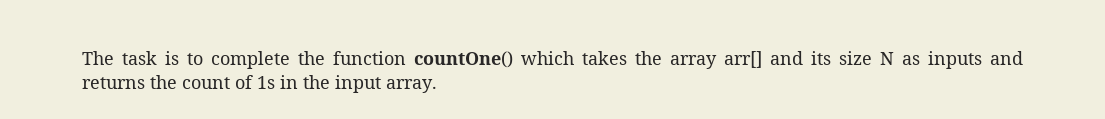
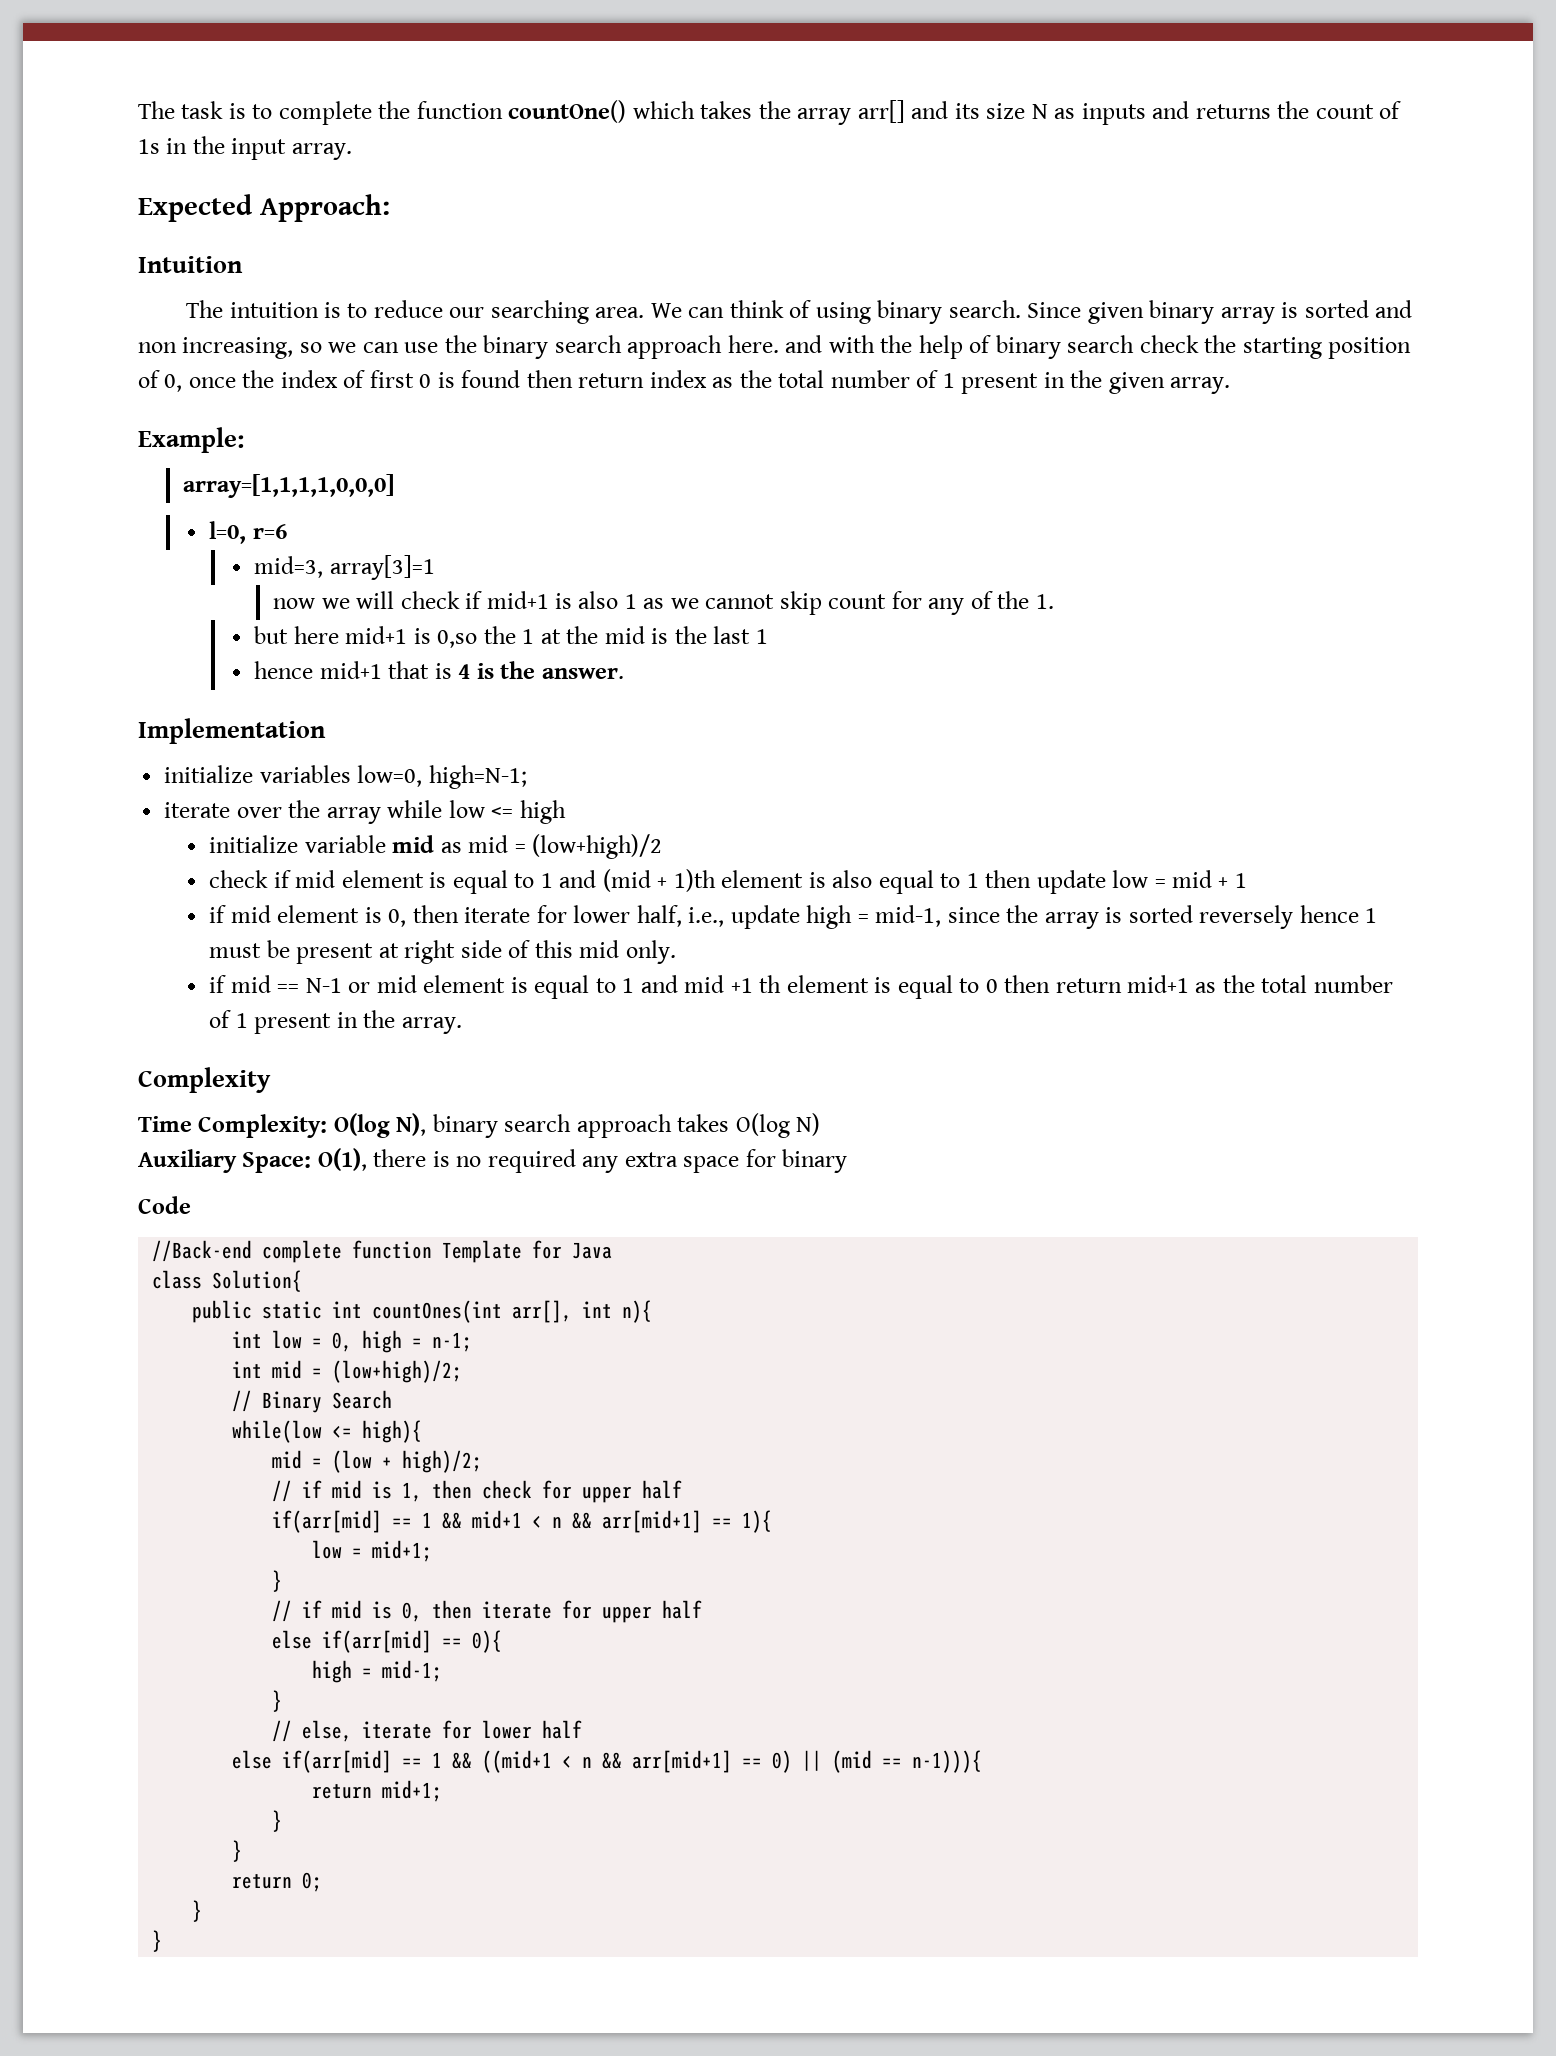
+ Expected Approach:
+ Intuition
+ The intuition is to reduce our searching area. We can think of using binary search. Since given binary array is sorted and non increasing, so we can use the binary search approach here. and with the help of binary search check the starting position of 0, once the index of first 0 is found then return index as the total number of 1 present in the given array.
+ Example:
+ array=[1,1,1,1,0,0,0]
+ l=0, r=6
+ mid=3, array[3]=1
+ now we will check if mid+1 is also 1 as we cannot skip count for any of the 1.
+ but here mid+1 is 0,so the 1 at the mid is the last 1
+ hence mid+1 that is 4 is the answer.
+ Implementation
+ initialize variables low=0, high=N-1;
+ iterate over the array while low <= high
+ initialize variable mid as mid = (low+high)/2
+ check if mid element is equal to 1 and (mid + 1)th element is also equal to 1 then update low = mid + 1
+ if mid element is 0, then iterate for lower half, i.e., update high = mid-1, since the array is sorted reversely hence 1 must be present at right side of this mid only.
+ if mid == N-1 or mid element is equal to 1 and mid +1 th element is equal to 0 then return mid+1 as the total number of 1 present in the array.
+ Complexity
+ Time Complexity: O(log N), binary search approach takes O(log N)
+ Auxiliary Space: O(1), there is no required any extra space for binary
+ Code
+ //Back-end complete function Template for Java
+ class Solution{
+ public static int countOnes(int arr[], int n){
+ int low = 0, high = n-1;
+ int mid = (low+high)/2;
+ // Binary Search
+ while(low <= high){
+ mid = (low + high)/2;
+ // if mid is 1, then check for upper half
+ if(arr[mid] == 1 && mid+1 < n && arr[mid+1] == 1){
+ low = mid+1;
+ }
+ // if mid is 0, then iterate for upper half
+ else if(arr[mid] == 0){
+ high = mid-1;
+ }
+ // else, iterate for lower half
+ else if(arr[mid] == 1 && ((mid+1 < n && arr[mid+1] == 0) || (mid == n-1))){
+ return mid+1;
+ }
+ }
+ return 0;
+ }
+ }

